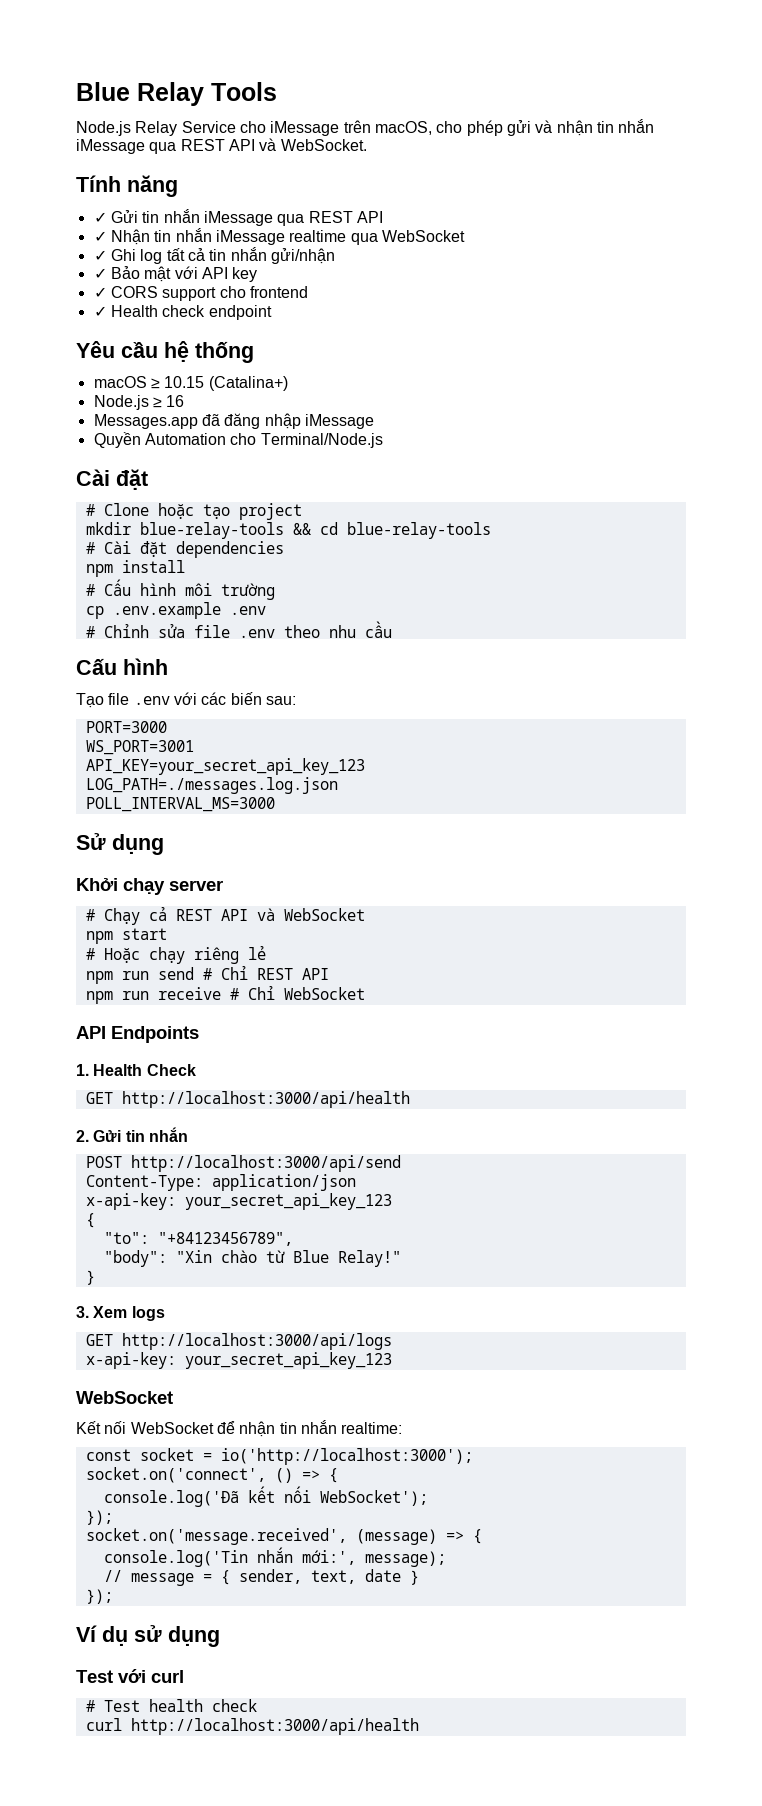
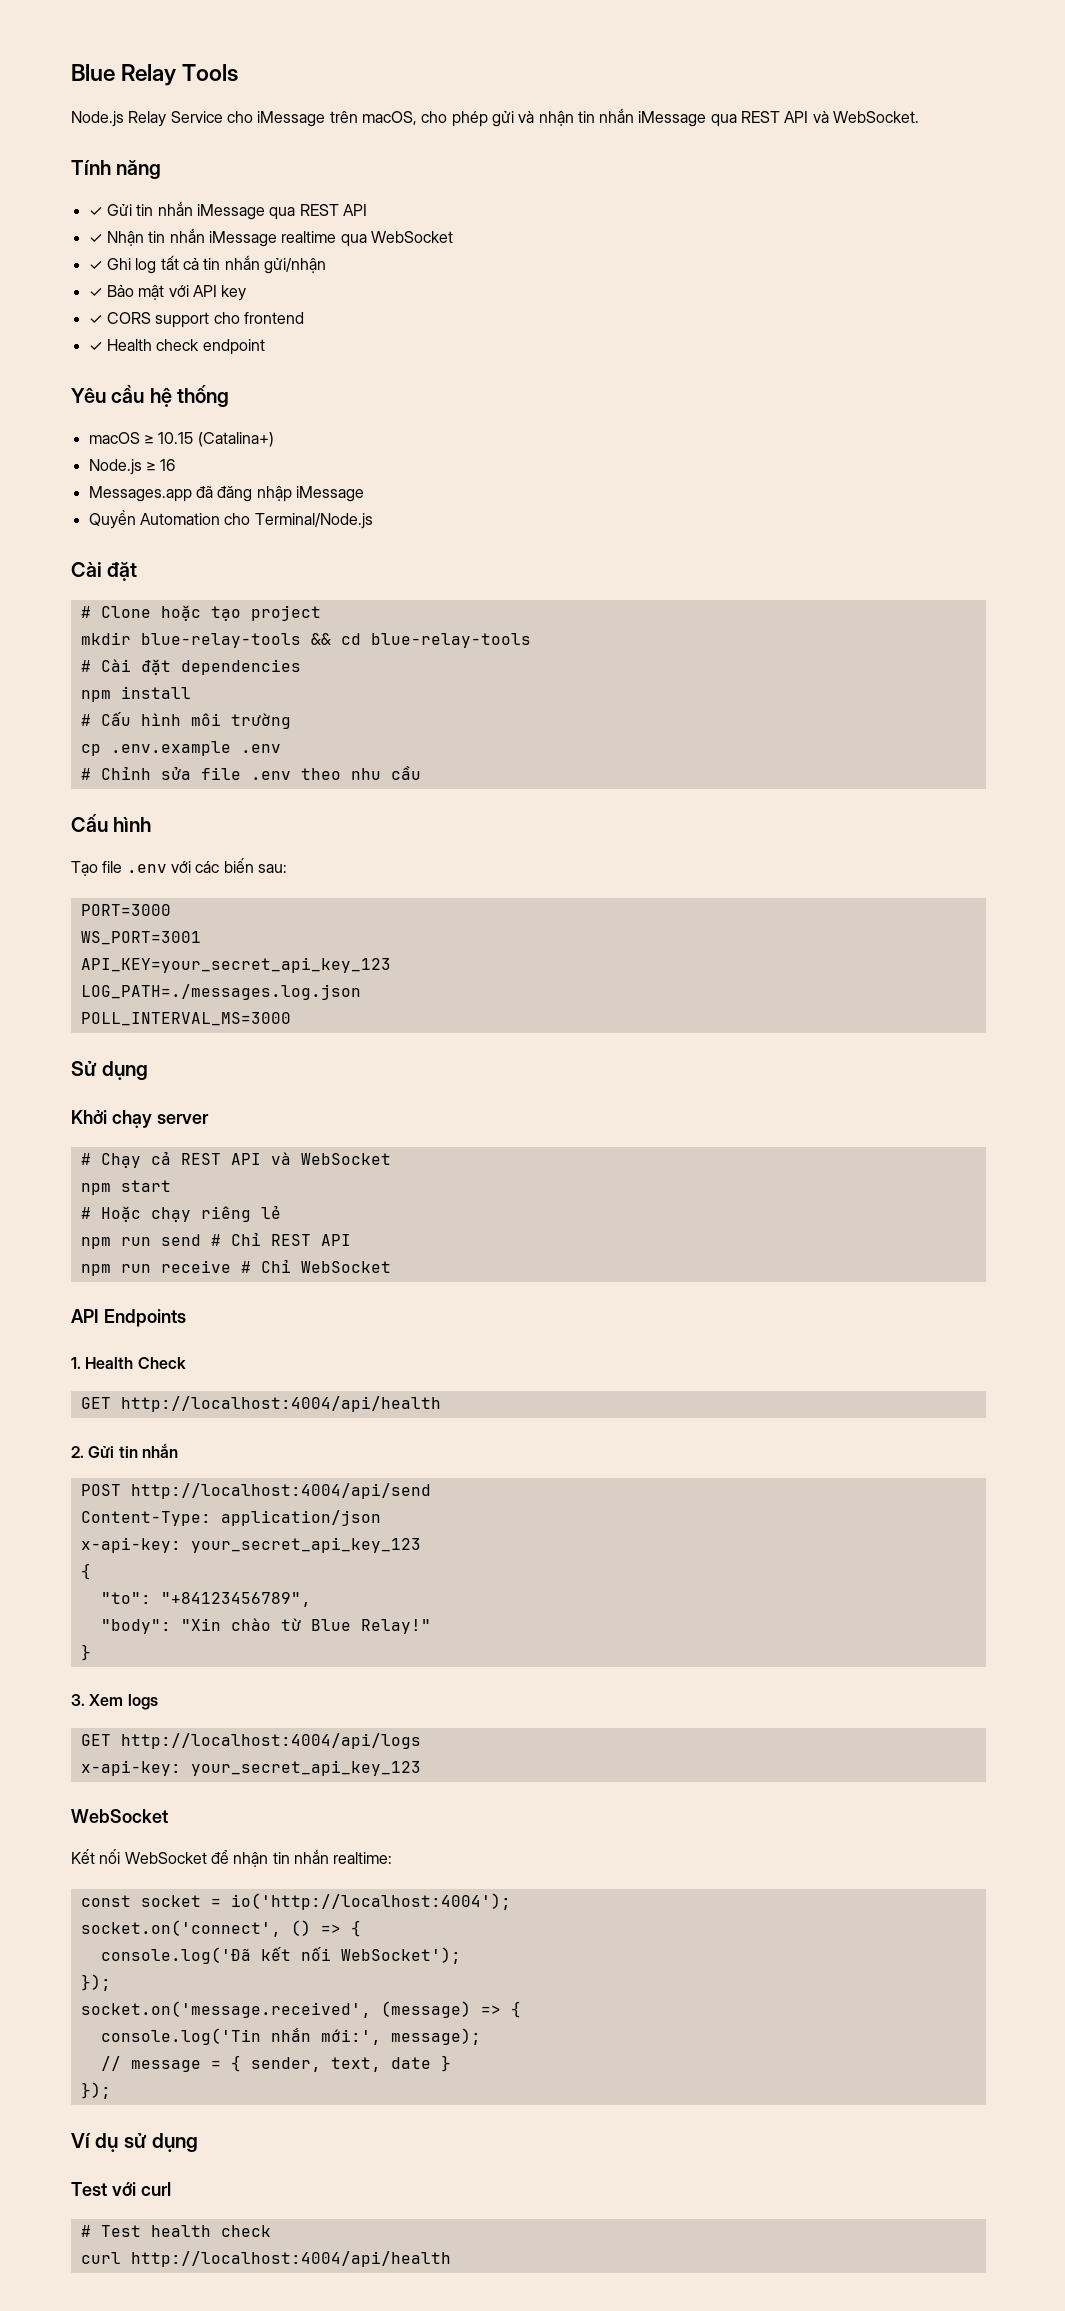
- GET http://localhost:3000/api/health
+ GET http://localhost:4004/api/health
- POST http://localhost:3000/api/send
+ POST http://localhost:4004/api/send
- GET http://localhost:3000/api/logs
+ GET http://localhost:4004/api/logs
- const socket = io('http://localhost:3000');
+ const socket = io('http://localhost:4004');
- curl http://localhost:3000/api/health
+ curl http://localhost:4004/api/health

